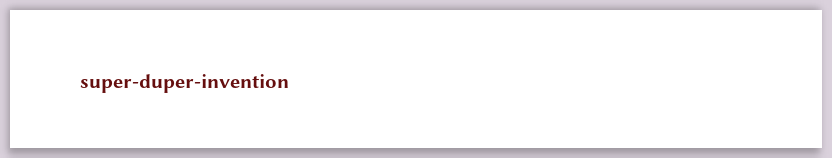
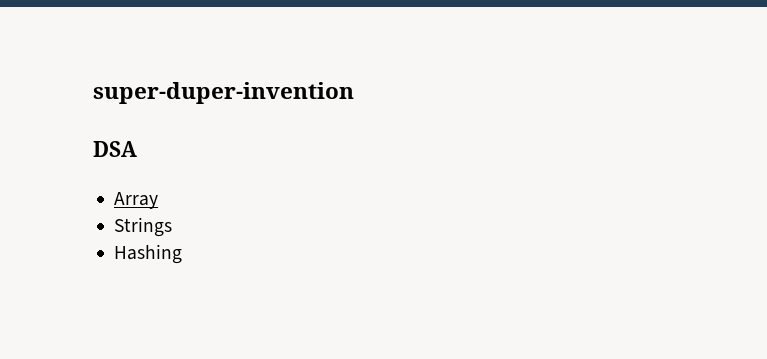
+ DSA
+ Array
+ Strings
+ Hashing

